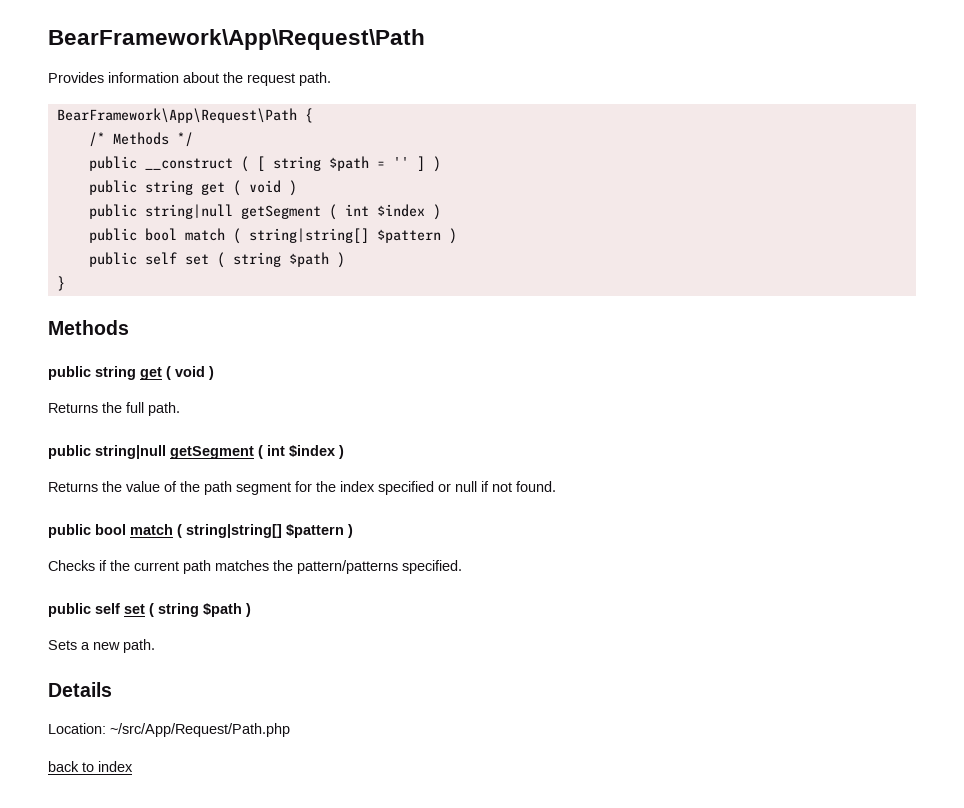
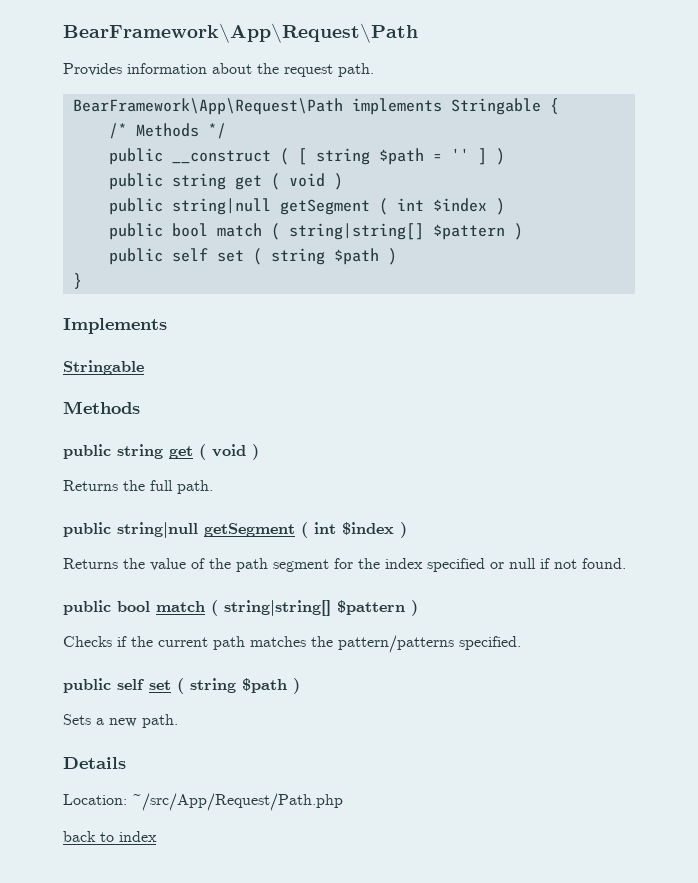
- BearFramework\App\Request\Path {
+ BearFramework\App\Request\Path implements Stringable {
+ Implements
+ Stringable

